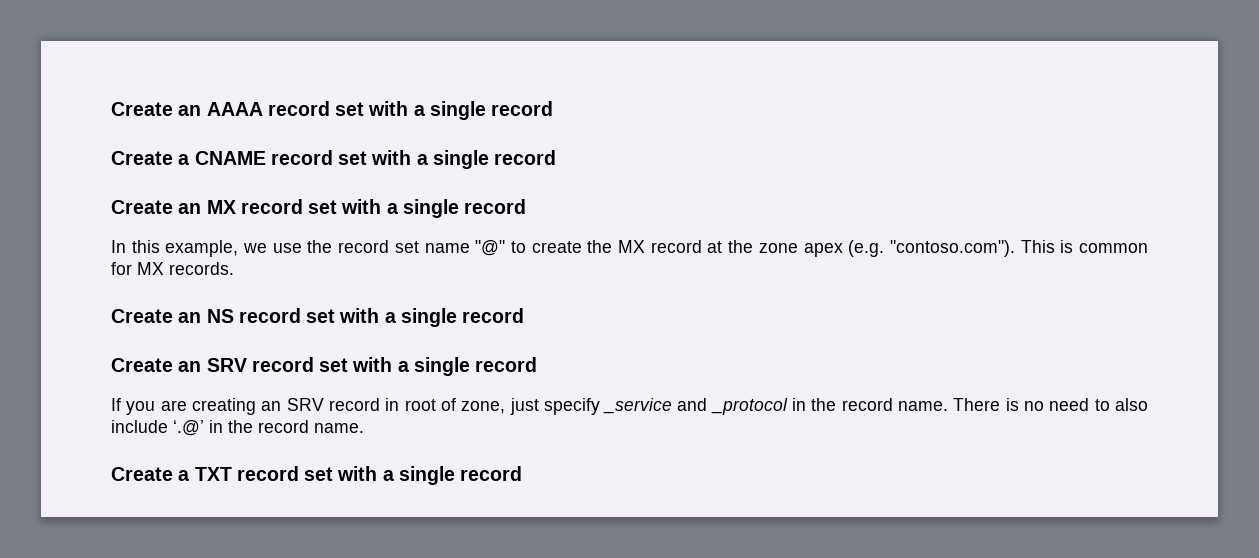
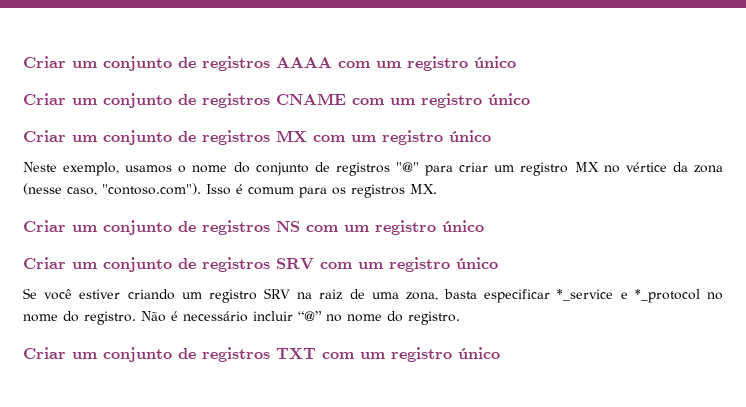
- Create an AAAA record set with a single record
- Create a CNAME record set with a single record
- Create an MX record set with a single record
- In this example, we use the record set name "@" to create the MX record at the zone apex (e.g. "contoso.com"). This is common for MX records.
- Create an NS record set with a single record
- Create an SRV record set with a single record
- If you are creating an SRV record in root of zone, just specify _service and _protocol in the record name. There is no need to also include ‘.@’ in the record name.
- Create a TXT record set with a single record
+ Criar um conjunto de registros AAAA com um registro único
+ Criar um conjunto de registros CNAME com um registro único
+ Criar um conjunto de registros MX com um registro único
+ Neste exemplo, usamos o nome do conjunto de registros "@" para criar um registro MX no vértice da zona (nesse caso, "contoso.com"). Isso é comum para os registros MX.
+ Criar um conjunto de registros NS com um registro único
+ Criar um conjunto de registros SRV com um registro único
+ Se você estiver criando um registro SRV na raiz de uma zona, basta especificar *_service e *_protocol no nome do registro. Não é necessário incluir “@” no nome do registro.
+ Criar um conjunto de registros TXT com um registro único

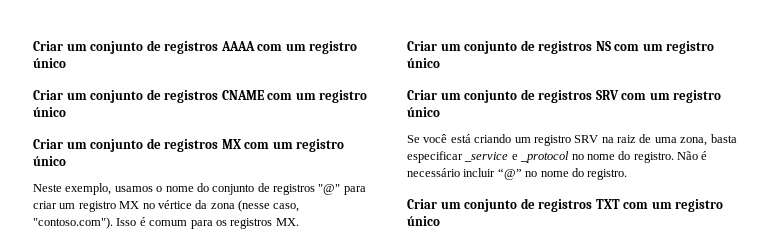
- Se você estiver criando um registro SRV na raiz de uma zona, basta especificar *_service e *_protocol no nome do registro.
+ Se você está criando um registro SRV na raiz de uma zona, basta especificar _service e _protocol no nome do registro.

